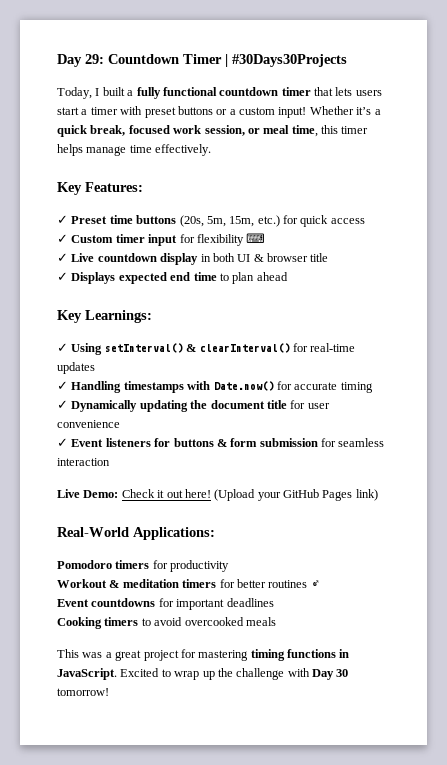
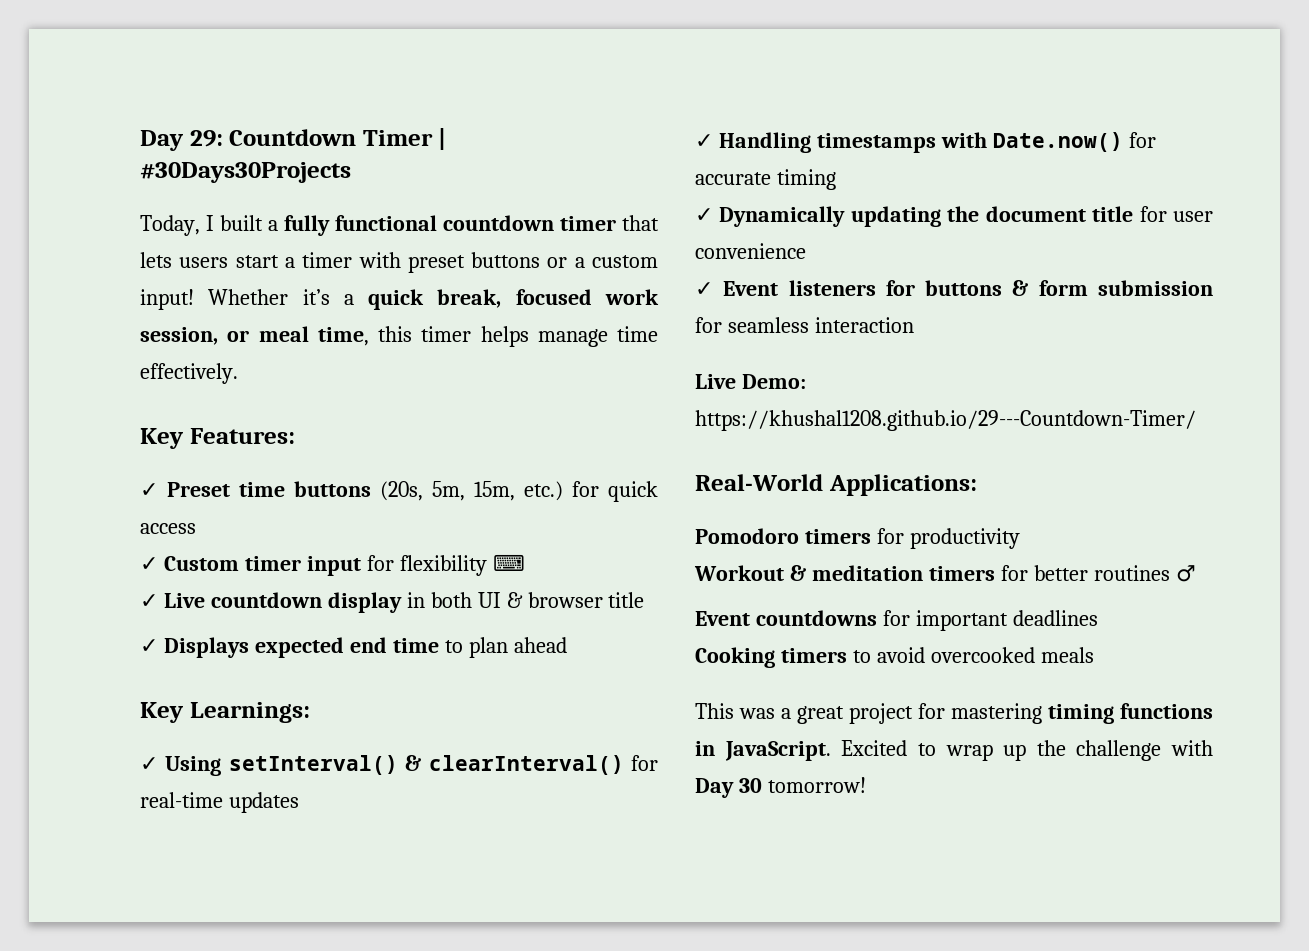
- Live Demo: Check it out here! (Upload your GitHub Pages link)
+ Live Demo: https://khushal1208.github.io/29---Countdown-Timer/

